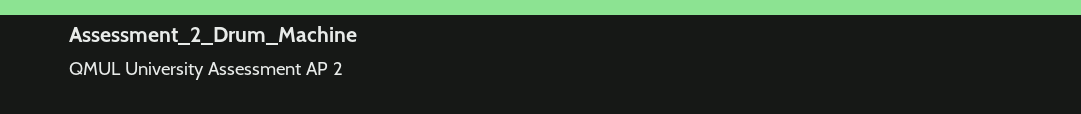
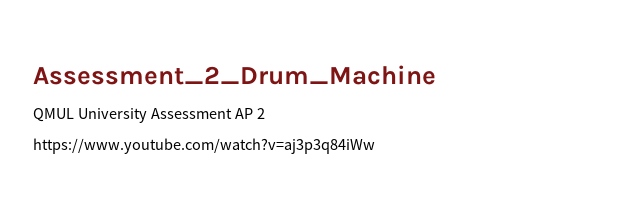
+ https://www.youtube.com/watch?v=aj3p3q84iWw

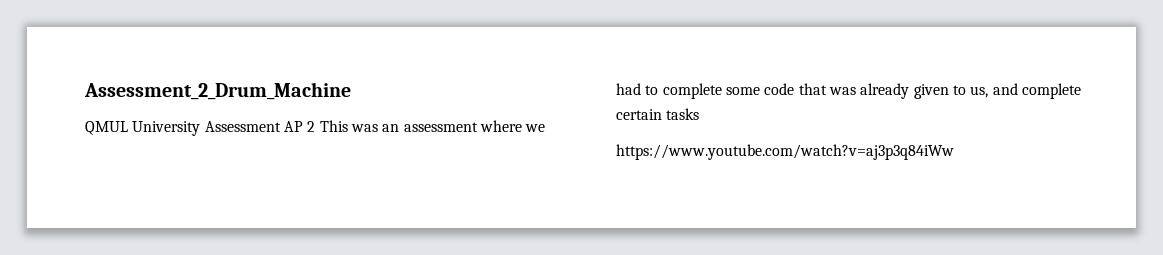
- QMUL University Assessment AP 2
+ QMUL University Assessment AP 2 This was an assessment where we had to complete some code that was already given to us, and complete certain tasks

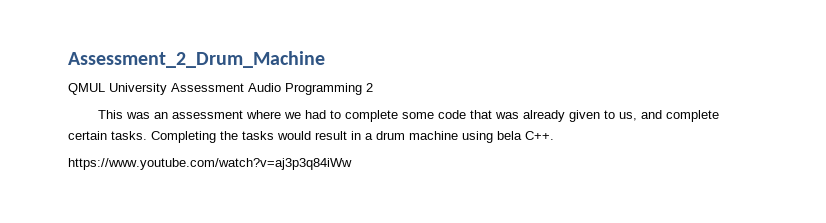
- QMUL University Assessment AP 2 This was an assessment where we had to complete some code that was already given to us, and complete certain tasks
+ QMUL University Assessment Audio Programming 2
+ This was an assessment where we had to complete some code that was already given to us, and complete certain tasks. Completing the tasks would result in a drum machine using bela C++.

